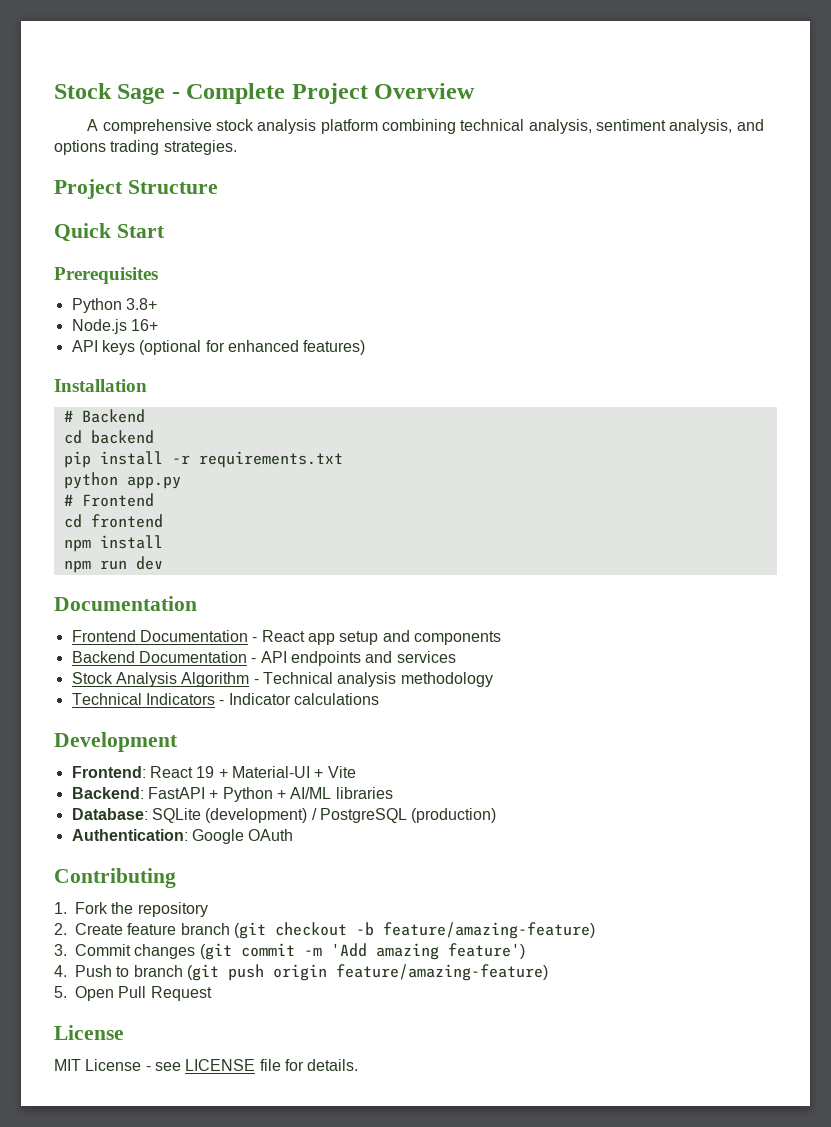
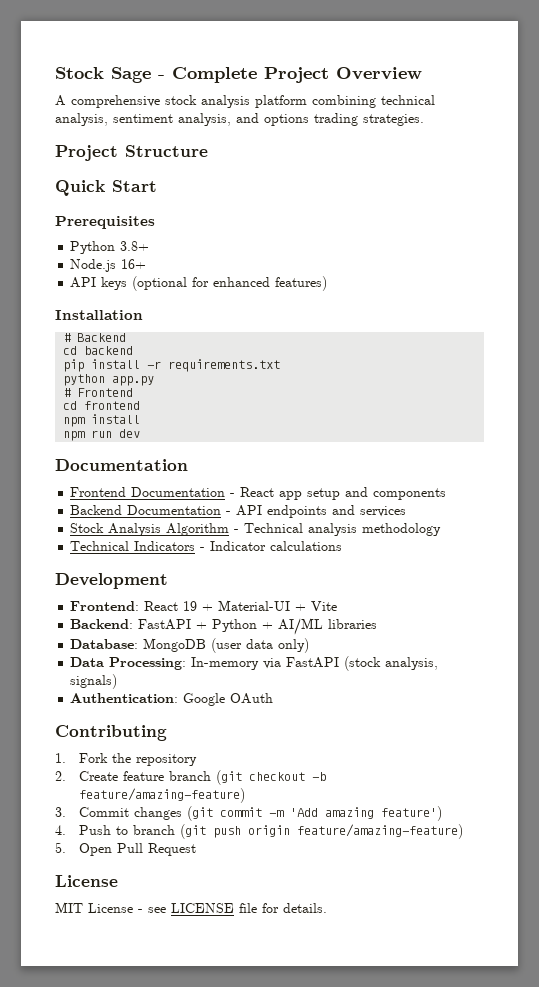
- Database: SQLite (development) / PostgreSQL (production)
+ Database: MongoDB (user data only)
+ Data Processing: In-memory via FastAPI (stock analysis, signals)

